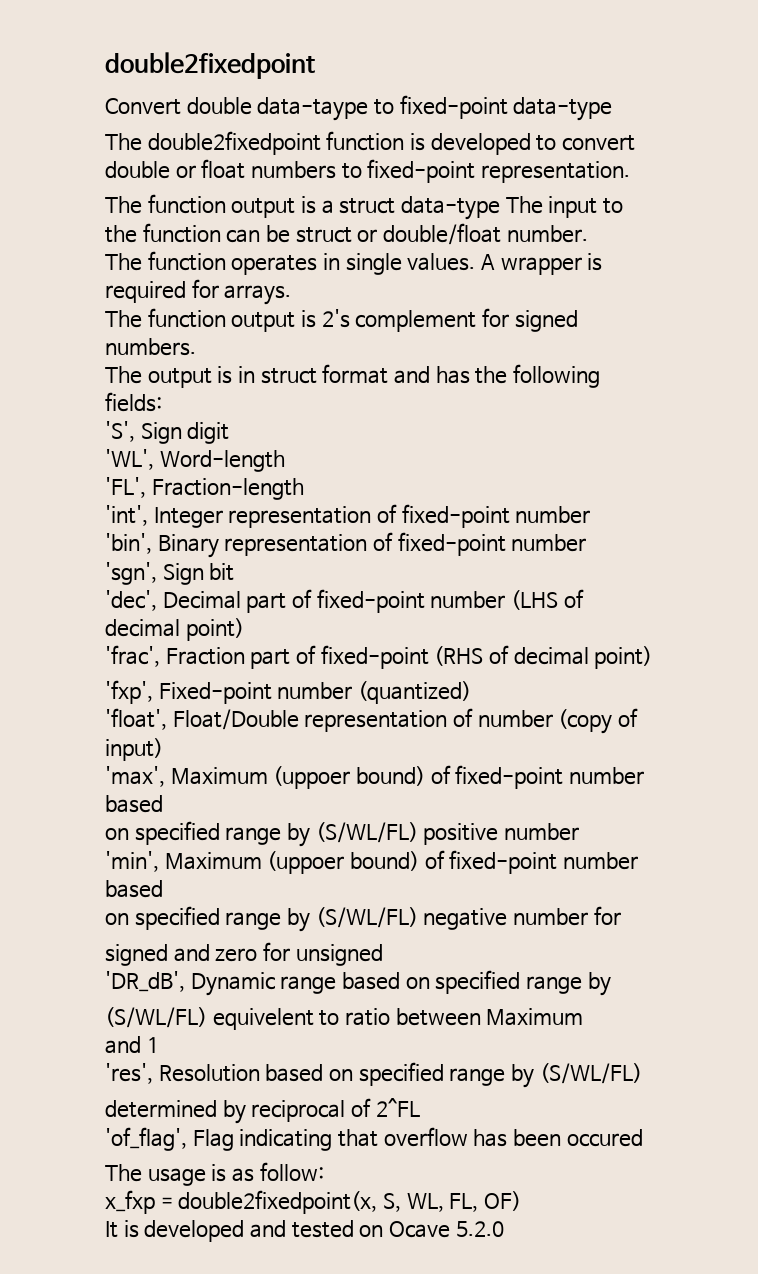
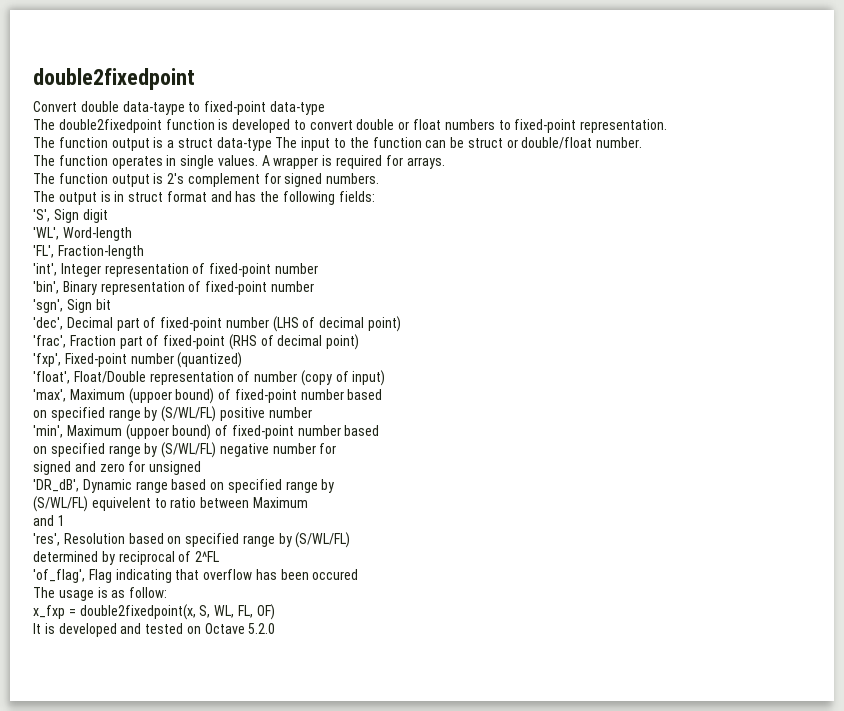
- It is developed and tested on Ocave 5.2.0
+ It is developed and tested on Octave 5.2.0

